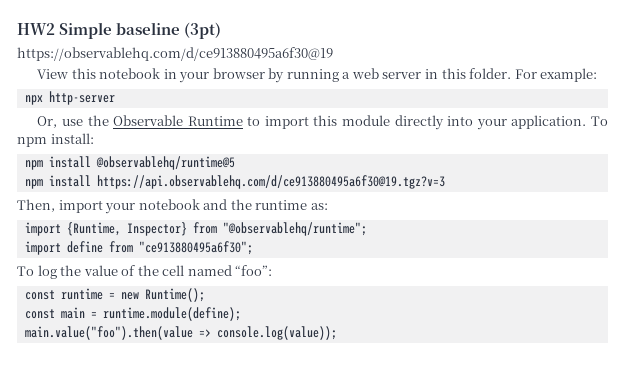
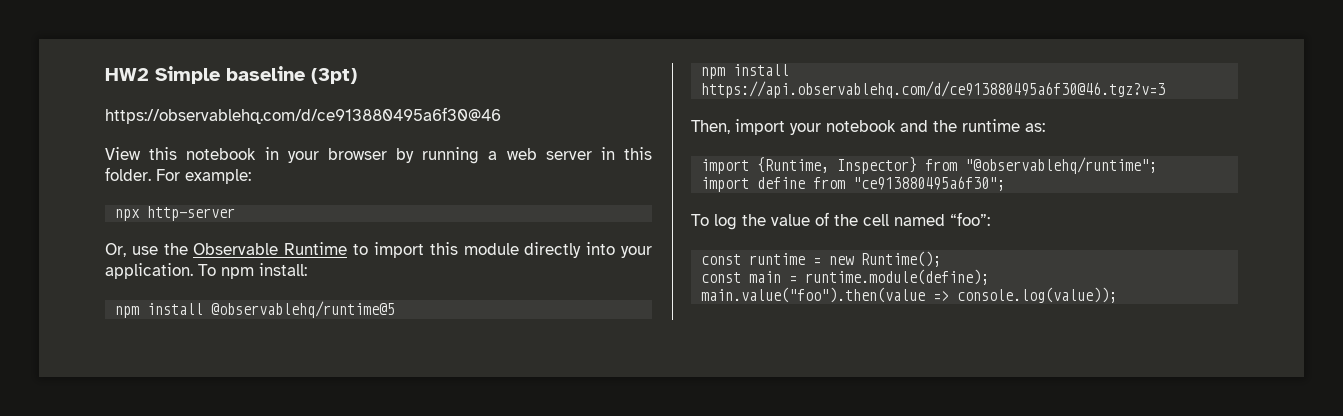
- https://observablehq.com/d/ce913880495a6f30@19
+ https://observablehq.com/d/ce913880495a6f30@46
- npm install https://api.observablehq.com/d/ce913880495a6f30@19.tgz?v=3
+ npm install https://api.observablehq.com/d/ce913880495a6f30@46.tgz?v=3

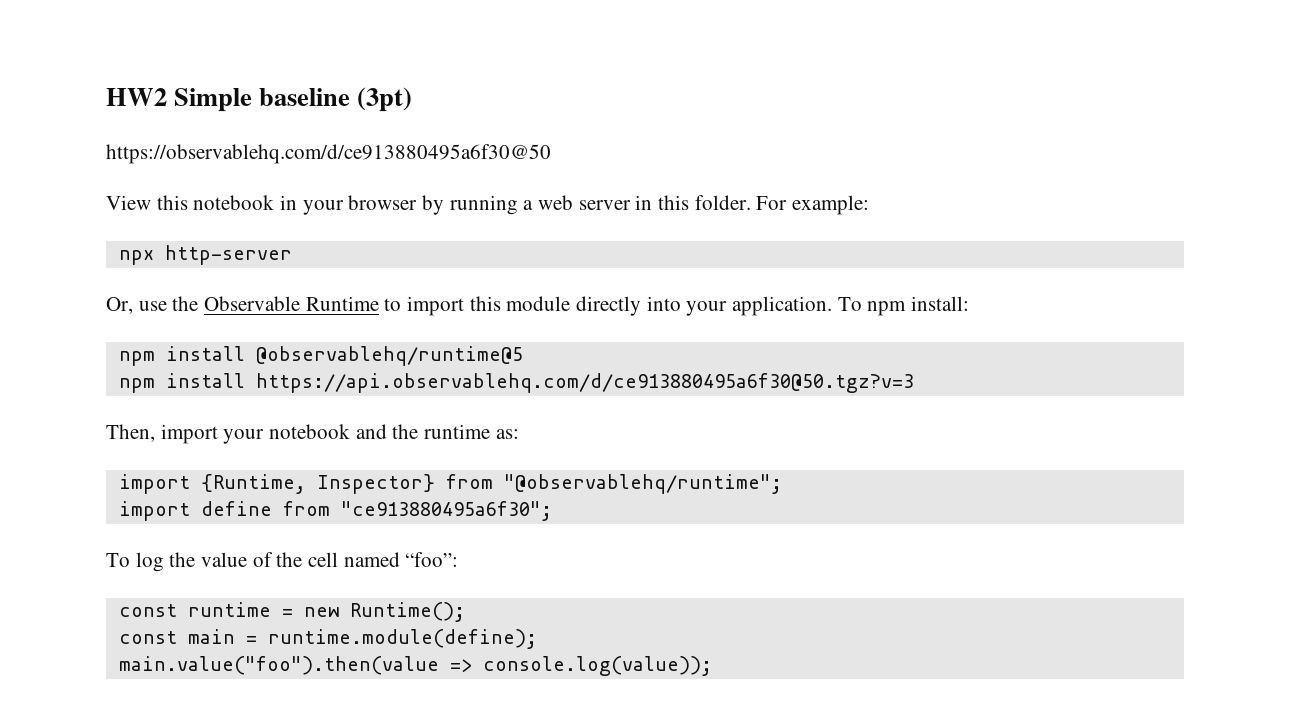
- https://observablehq.com/d/ce913880495a6f30@46
+ https://observablehq.com/d/ce913880495a6f30@50
- npm install https://api.observablehq.com/d/ce913880495a6f30@46.tgz?v=3
+ npm install https://api.observablehq.com/d/ce913880495a6f30@50.tgz?v=3

